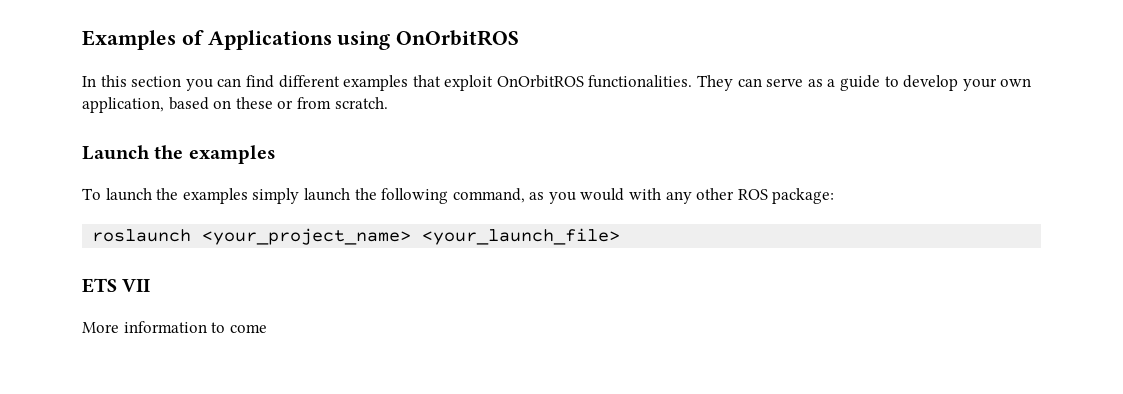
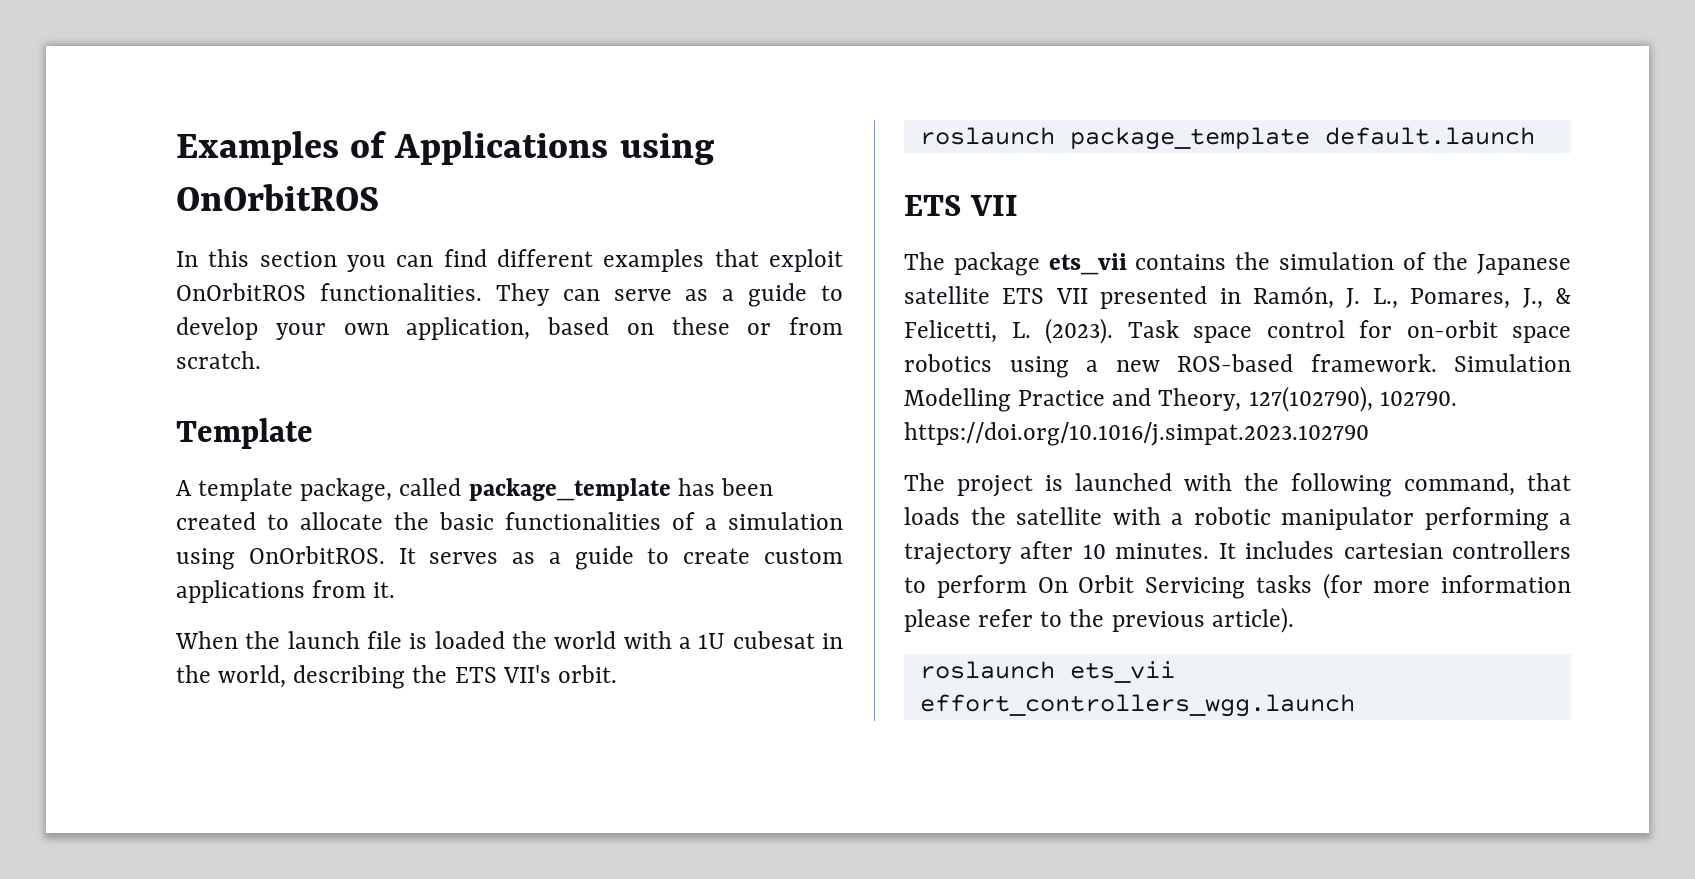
- Launch the examples
- To launch the examples simply launch the following command, as you would with any other ROS package:
- roslaunch <your_project_name> <your_launch_file>
+ Template
+ A template package, called package_template has been created to allocate the basic functionalities of a simulation using OnOrbitROS. It serves as a guide to create custom applications from it.
+ When the launch file is loaded the world with a 1U cubesat in the world, describing the ETS VII's orbit.
+ roslaunch package_template default.launch
- More information to come
+ The package ets_vii contains the simulation of the Japanese satellite ETS VII presented in Ramón, J. L., Pomares, J., & Felicetti, L. (2023). Task space control for on-orbit space robotics using a new ROS-based framework. Simulation Modelling Practice and Theory, 127(102790), 102790. https://doi.org/10.1016/j.simpat.2023.102790
+ The project is launched with the following command, that loads the satellite with a robotic manipulator performing a trajectory after 10 minutes. It includes cartesian controllers to perform On Orbit Servicing tasks (for more information please refer to the previous article).
+ roslaunch ets_vii effort_controllers_wgg.launch

